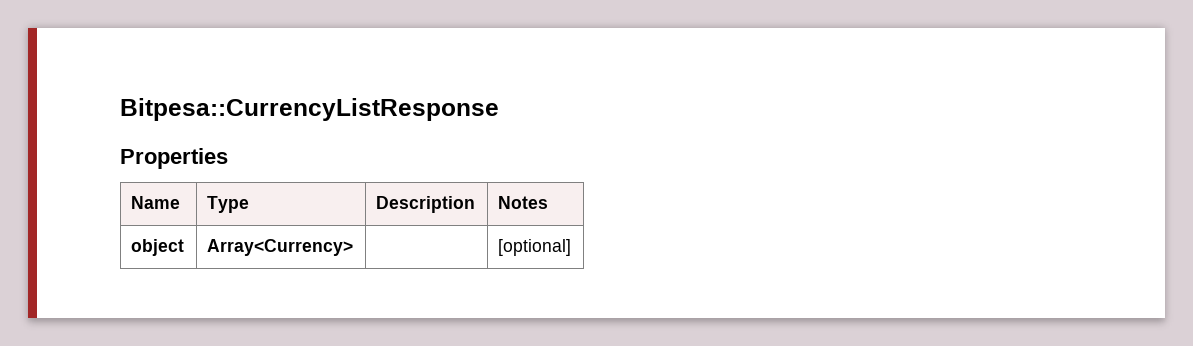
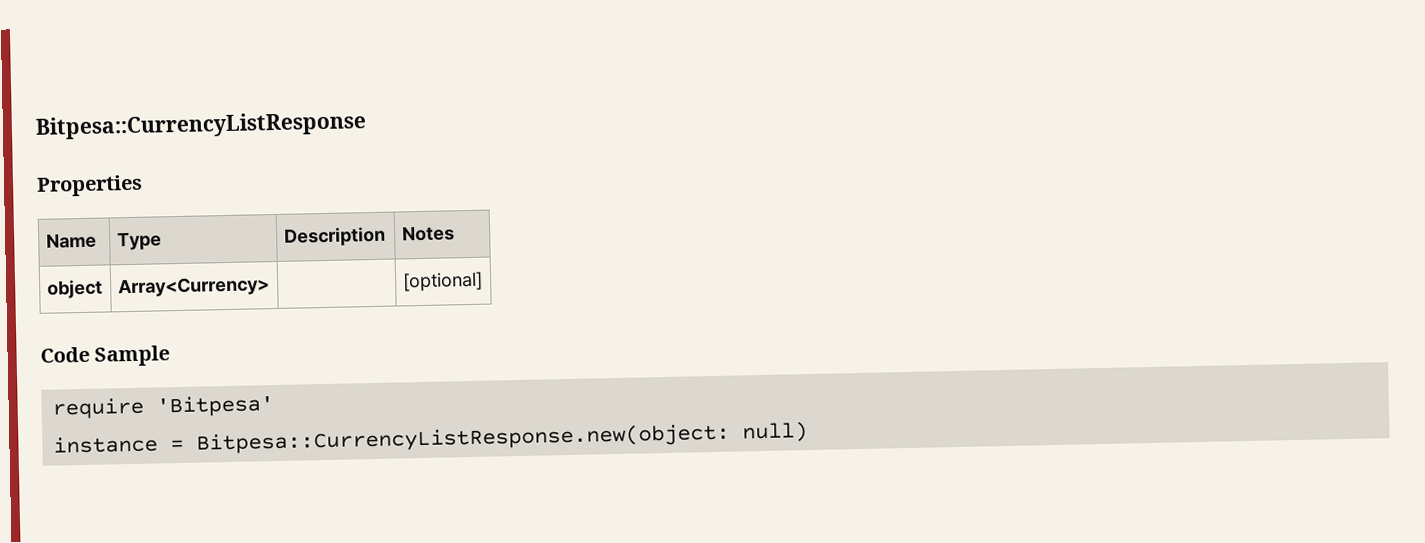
+ Code Sample
+ require 'Bitpesa'
+ instance = Bitpesa::CurrencyListResponse.new(object: null)

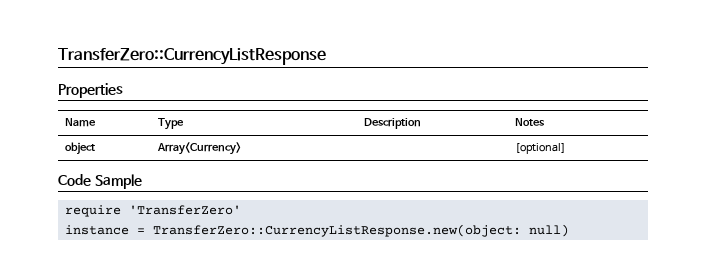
- Bitpesa::CurrencyListResponse
+ TransferZero::CurrencyListResponse
- require 'Bitpesa'
+ require 'TransferZero'
- instance = Bitpesa::CurrencyListResponse.new(object: null)
+ instance = TransferZero::CurrencyListResponse.new(object: null)

